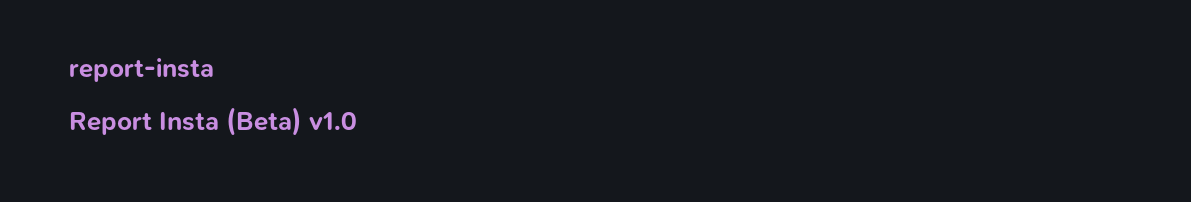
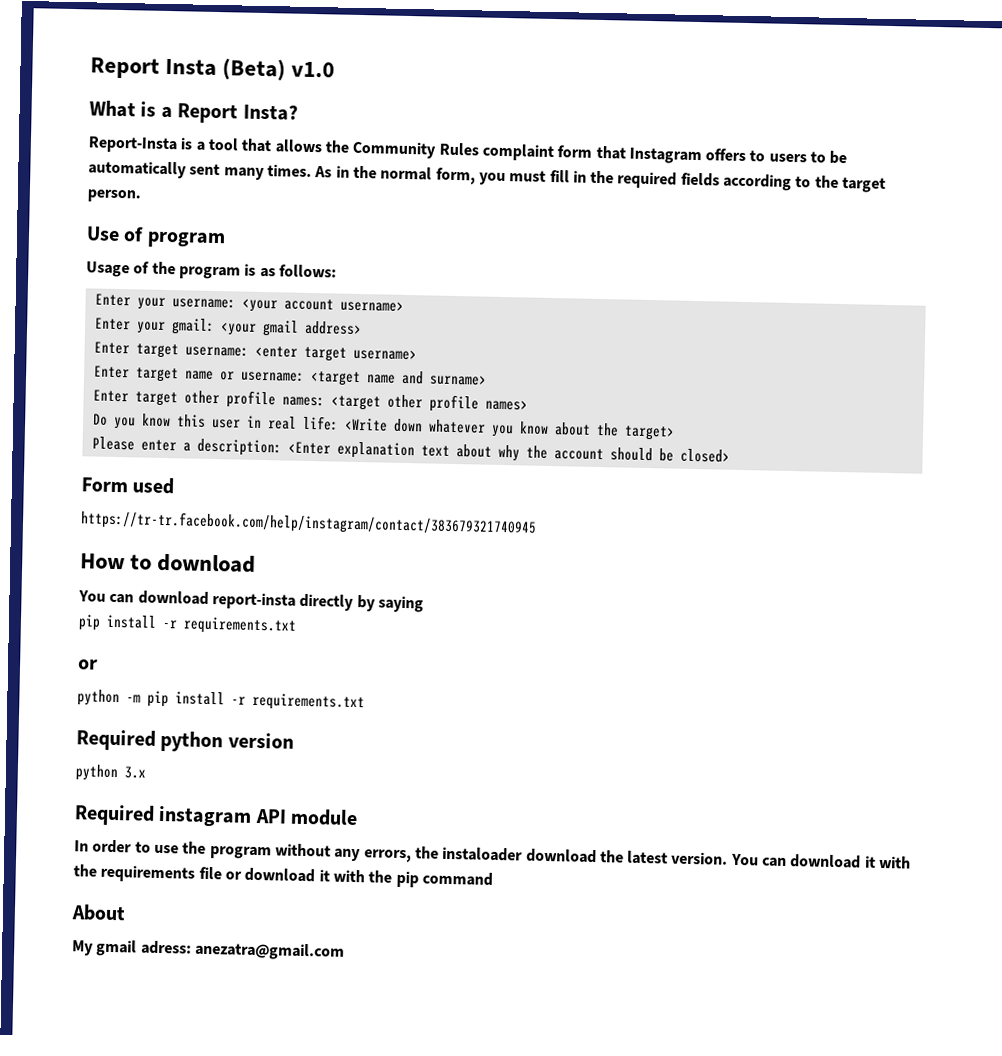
- report-insta
+ What is a Report Insta?
+ Report-Insta is a tool that allows the Community Rules complaint form that Instagram offers to users to be automatically sent many times. As in the normal form, you must fill in the required fields according to the target person.
+ Use of program
+ Usage of the program is as follows:
+ Enter your username: <your account username>
+ Enter your gmail: <your gmail address>
+ Enter target username: <enter target username>
+ Enter target name or username: <target name and surname>
+ Enter target other profile names: <target other profile names>
+ Do you know this user in real life: <Write down whatever you know about the target>
+ Please enter a description: <Enter explanation text about why the account should be closed>
+ Form used
+ https://tr-tr.facebook.com/help/instagram/contact/383679321740945
+ How to download
+ You can download report-insta directly by saying
+ pip install -r requirements.txt
+ or
+ python -m pip install -r requirements.txt
+ Required python version
+ python 3.x
+ Required instagram API module
+ In order to use the program without any errors, the instaloader download the latest version. You can download it with the requirements file or download it with the pip command
+ About
+ My gmail adress: anezatra@gmail.com

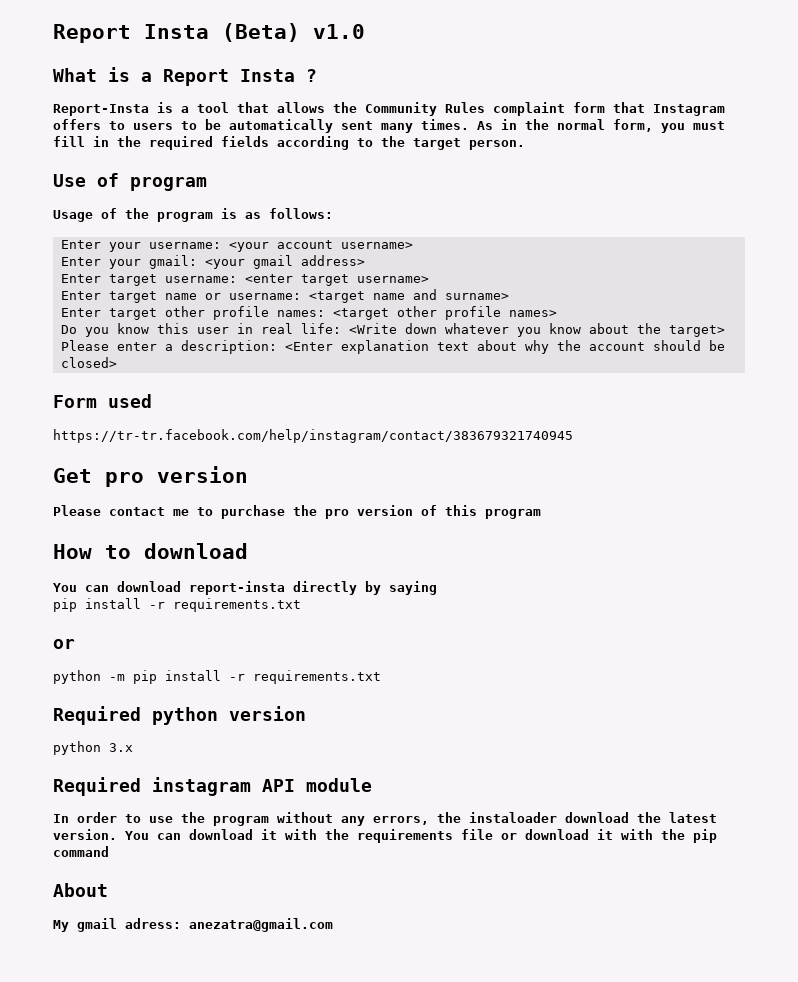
- What is a Report Insta?
+ What is a Report Insta ?
+ Get pro version
+ Please contact me to purchase the pro version of this program

